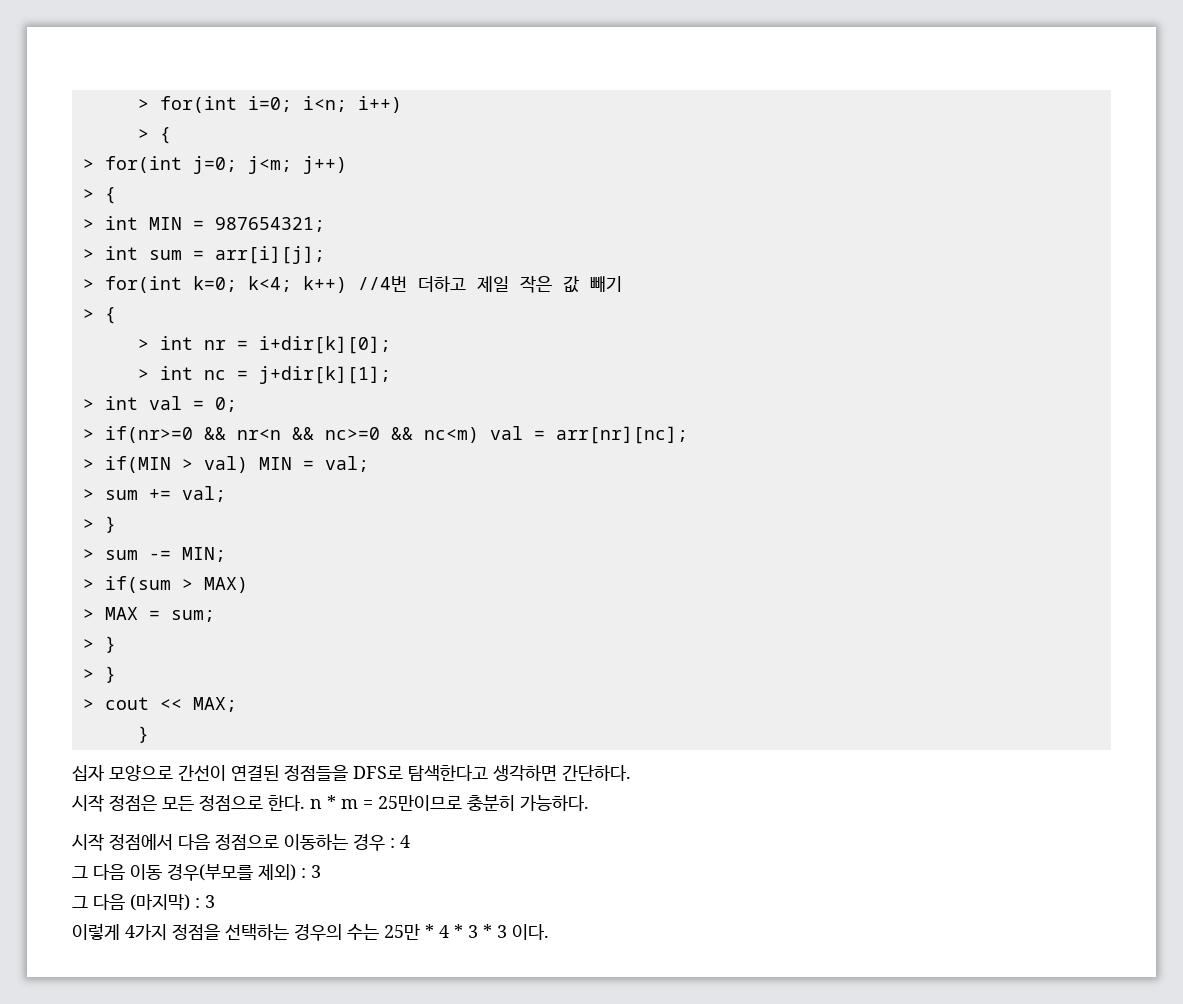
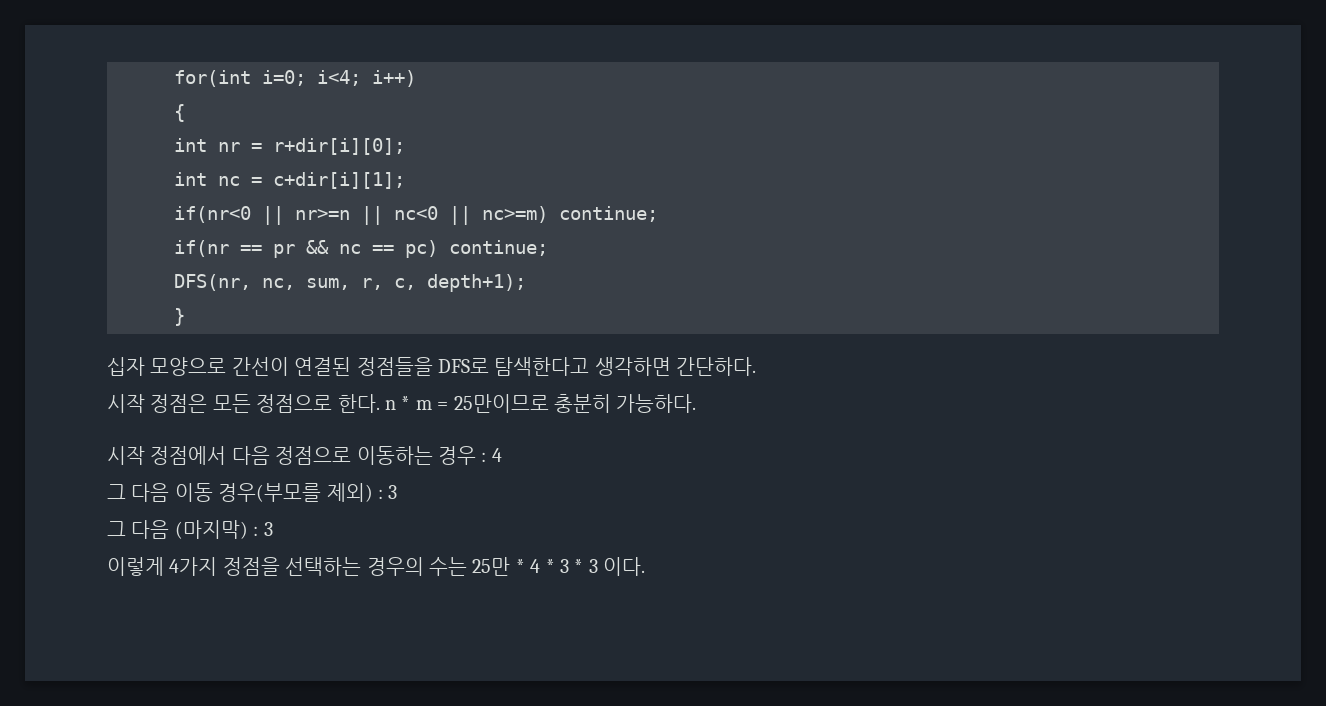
- > for(int i=0; i<n; i++)
- > {
- > for(int j=0; j<m; j++)
- > {
- > int MIN = 987654321;
- > int sum = arr[i][j];
- > for(int k=0; k<4; k++) //4번 더하고 제일 작은 값 빼기
- > {
- > int nr = i+dir[k][0];
- > int nc = j+dir[k][1];
- > int val = 0;
- > if(nr>=0 && nr<n && nc>=0 && nc<m) val = arr[nr][nc];
- > if(MIN > val) MIN = val;
- > sum += val;
- > }
- > sum -= MIN;
- > if(sum > MAX)
- > MAX = sum;
- > }
- > }
- > cout << MAX;
+ for(int i=0; i<4; i++)
+ {
+ int nr = r+dir[i][0];
+ int nc = c+dir[i][1];
+ if(nr<0 || nr>=n || nc<0 || nc>=m) continue;
+ if(nr == pr && nc == pc) continue;
+ DFS(nr, nc, sum, r, c, depth+1);

